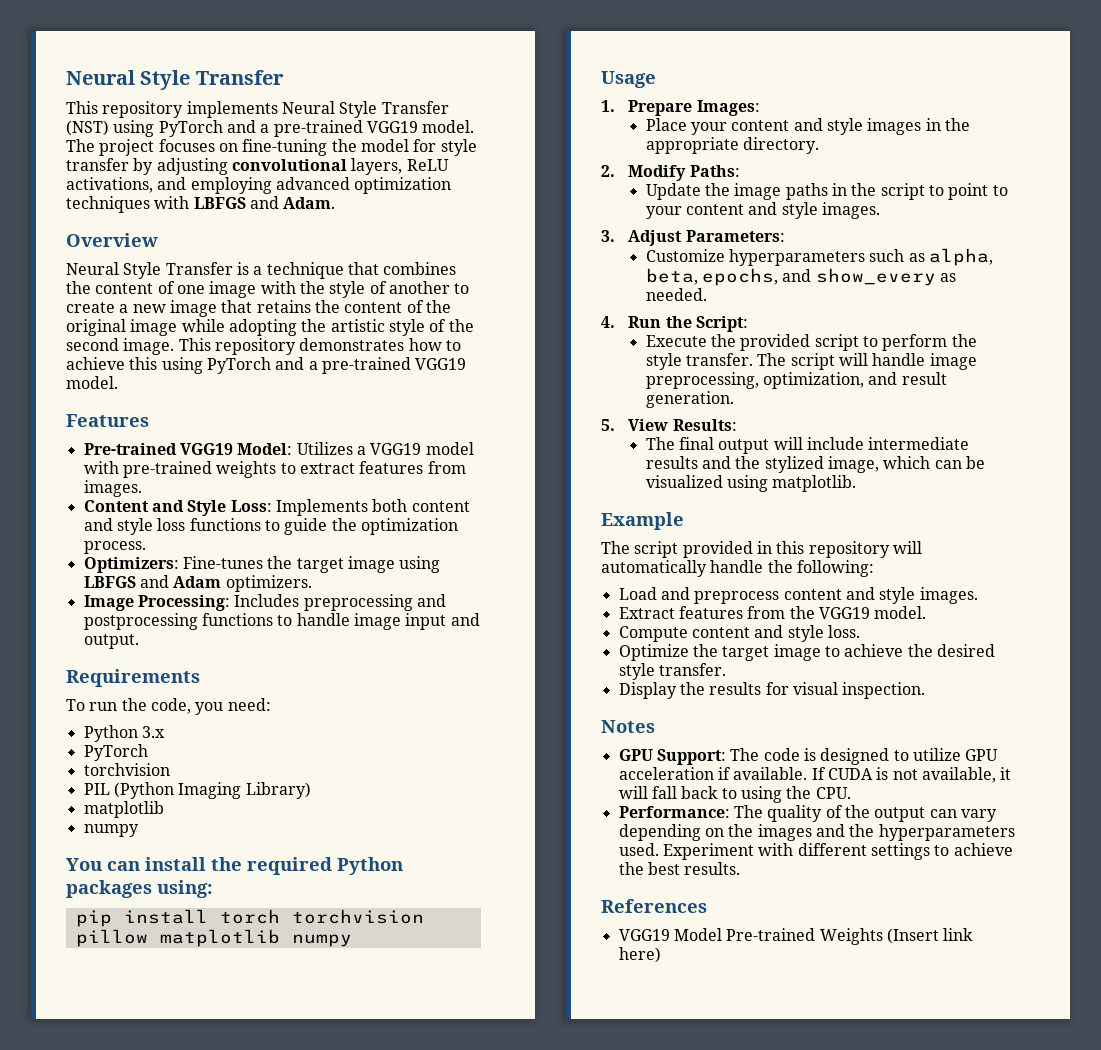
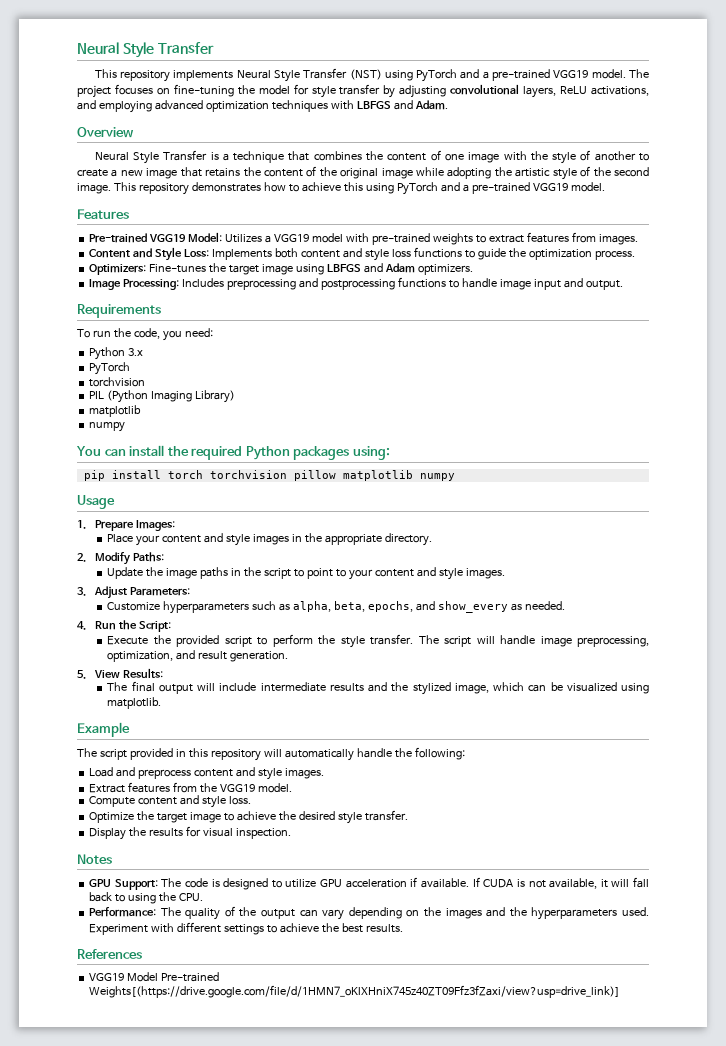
- VGG19 Model Pre-trained Weights (Insert link here)
+ VGG19 Model Pre-trained Weights[(https://drive.google.com/file/d/1HMN7_oKlXHniX745z40ZT09Ffz3fZaxi/view?usp=drive_link)]

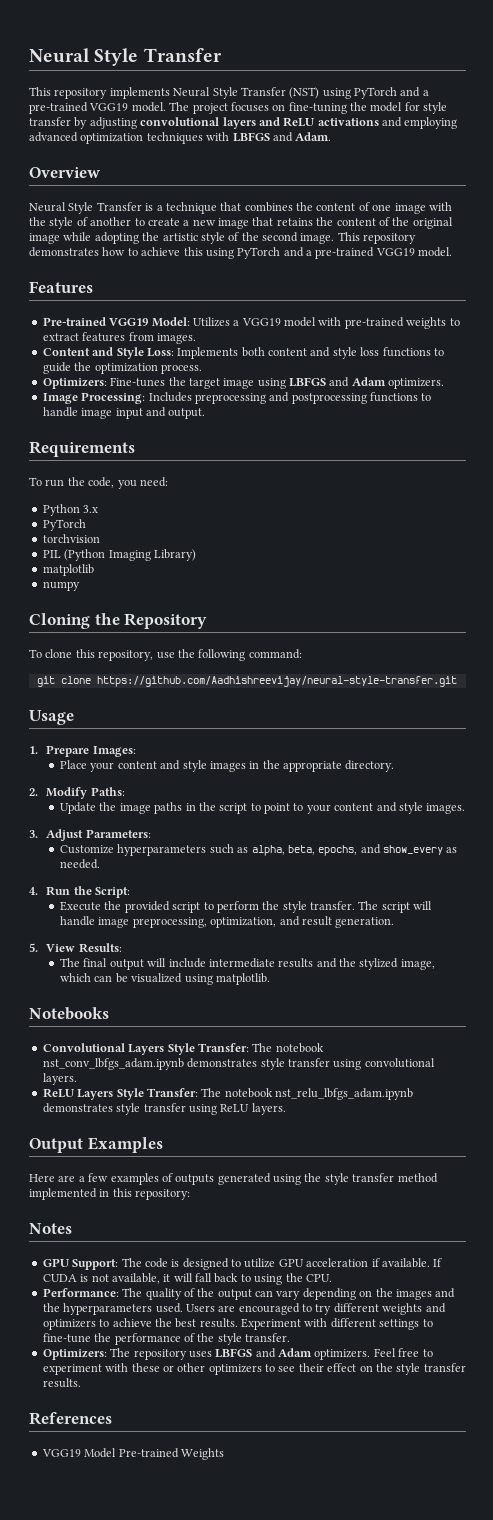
- The project focuses on fine-tuning the model for style transfer by adjusting convolutional layers, ReLU activations, and employing advanced optimization techniques with LBFGS and Adam.
+ The project focuses on fine-tuning the model for style transfer by adjusting convolutional layers and ReLU activations and employing advanced optimization techniques with LBFGS and Adam.
- You can install the required Python packages using:
- pip install torch torchvision pillow matplotlib numpy
+ Cloning the Repository
+ To clone this repository, use the following command:
+ git clone https://github.com/Aadhishreevijay/neural-style-transfer.git
- Example
- The script provided in this repository will automatically handle the following:
- Load and preprocess content and style images.
- Extract features from the VGG19 model.
- Compute content and style loss.
- Optimize the target image to achieve the desired style transfer.
- Display the results for visual inspection.
+ Notebooks
+ Convolutional Layers Style Transfer: The notebook nst_conv_lbfgs_adam.ipynb demonstrates style transfer using convolutional layers.
+ ReLU Layers Style Transfer: The notebook nst_relu_lbfgs_adam.ipynb demonstrates style transfer using ReLU layers.
+ Output Examples
+ Here are a few examples of outputs generated using the style transfer method implemented in this repository:
+ Users are encouraged to try different weights and optimizers to achieve the best results.
- Experiment with different settings to achieve the best results.
+ Experiment with different settings to fine-tune the performance of the style transfer.
+ Optimizers: The repository uses LBFGS and Adam optimizers. Feel free to experiment with these or other optimizers to see their effect on the style transfer results.
- VGG19 Model Pre-trained Weights[(https://drive.google.com/file/d/1HMN7_oKlXHniX745z40ZT09Ffz3fZaxi/view?usp=drive_link)]
+ VGG19 Model Pre-trained Weights

